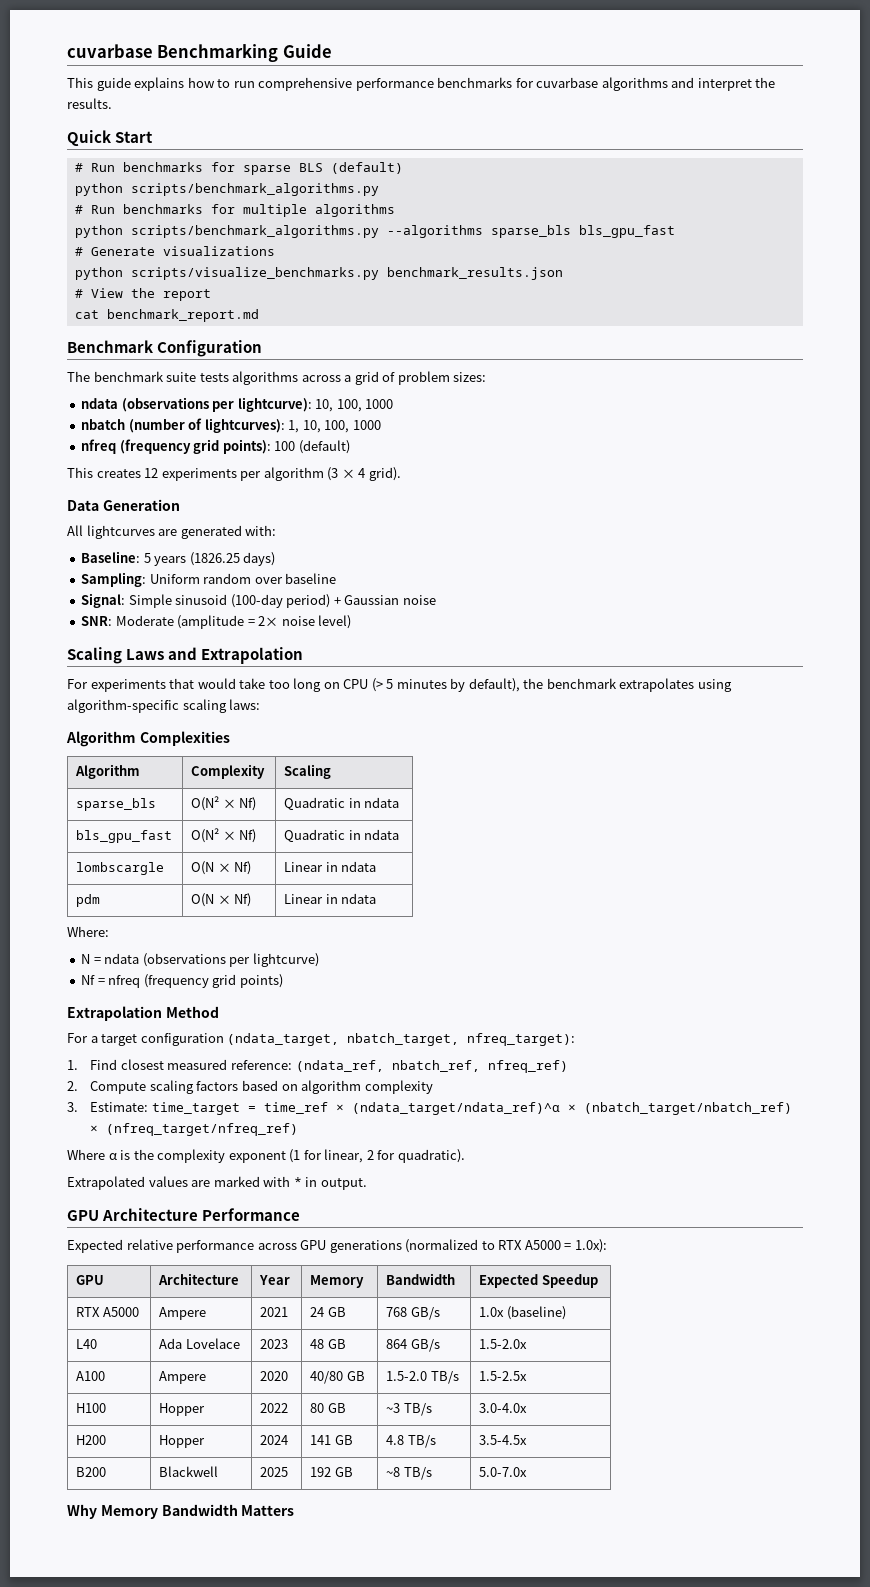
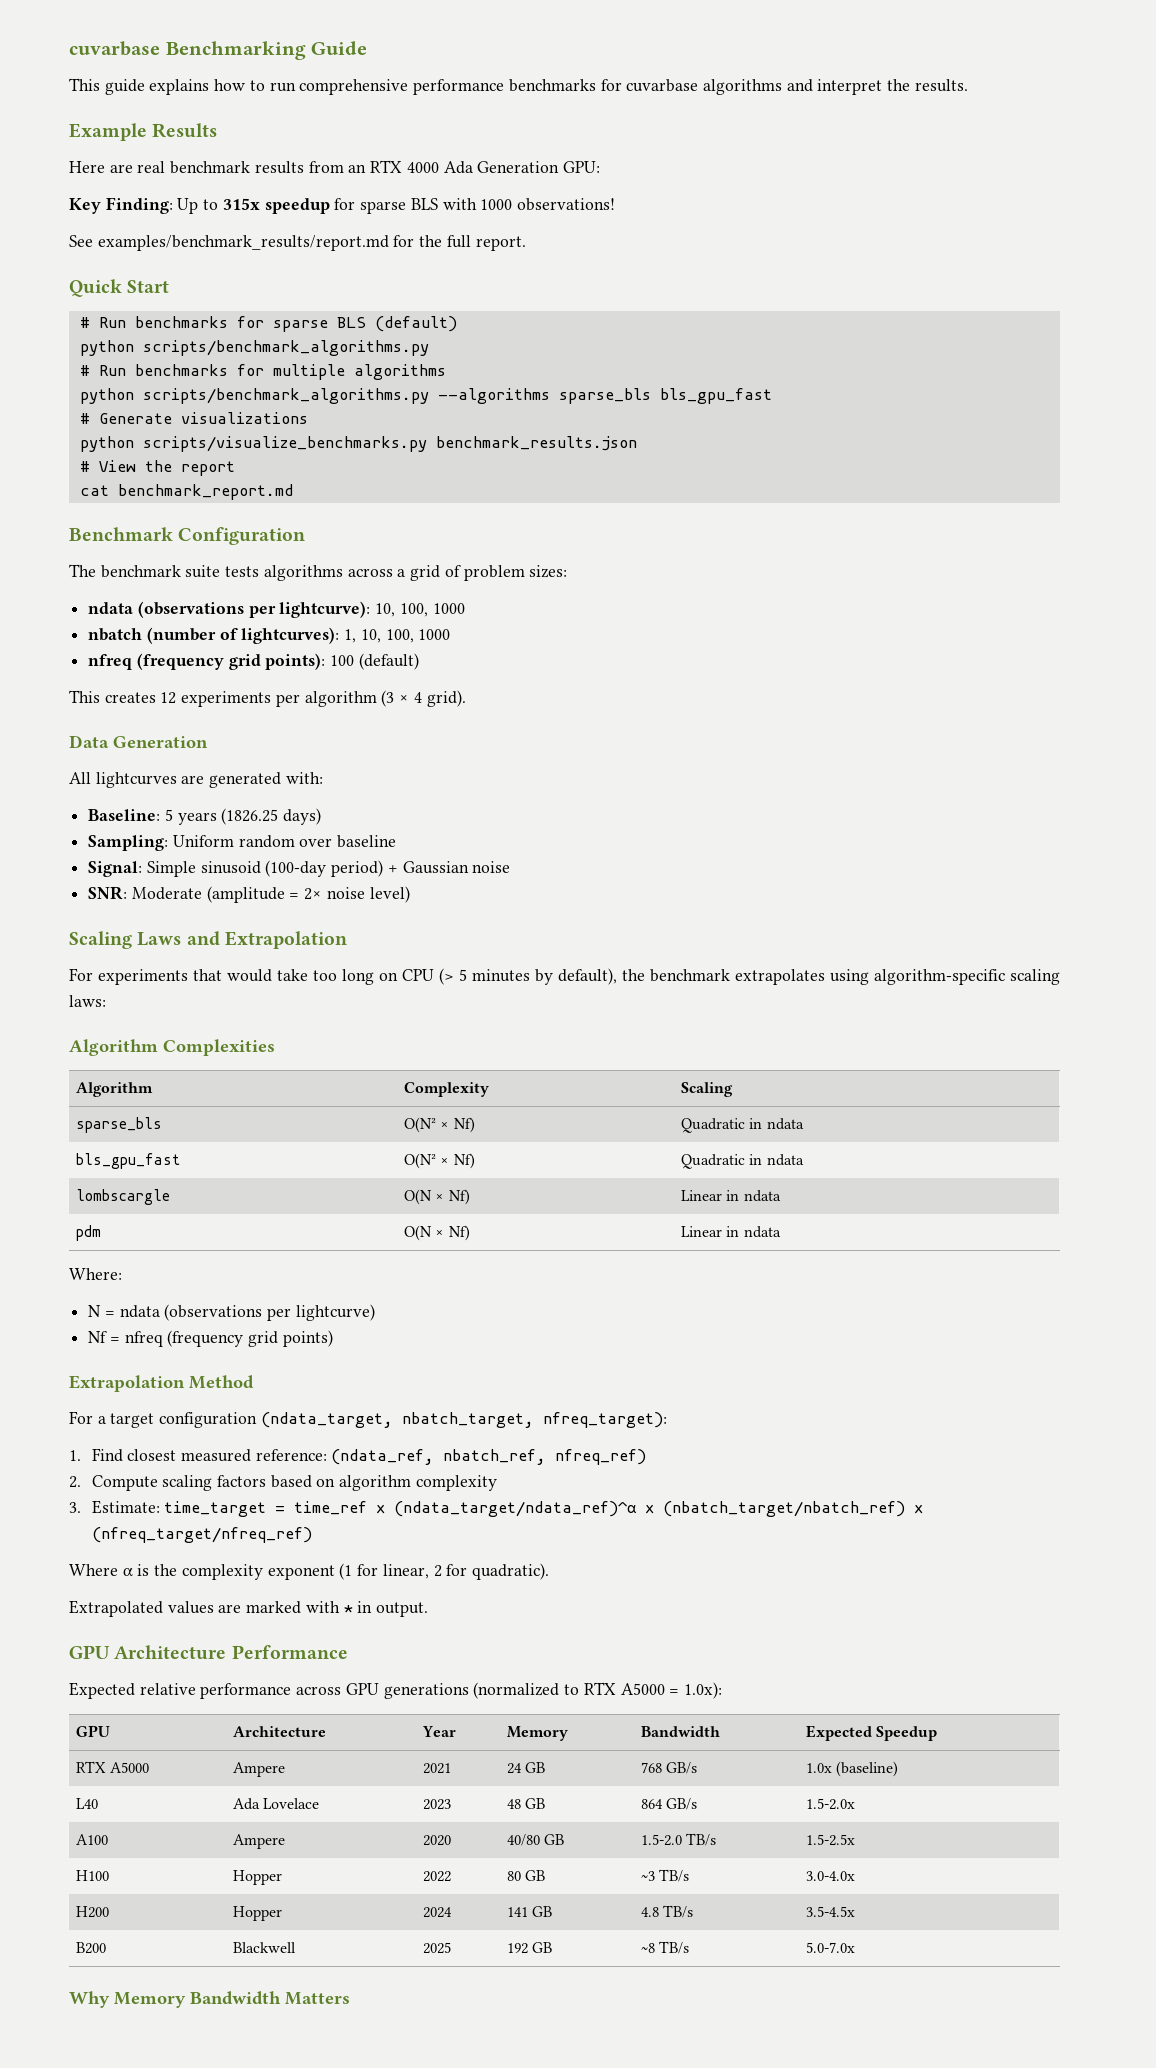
+ Example Results
+ Here are real benchmark results from an RTX 4000 Ada Generation GPU:
+ Key Finding: Up to 315x speedup for sparse BLS with 1000 observations!
+ See examples/benchmark_results/report.md for the full report.

